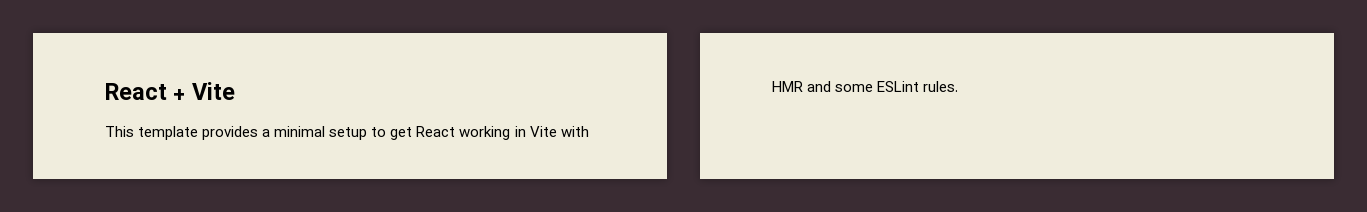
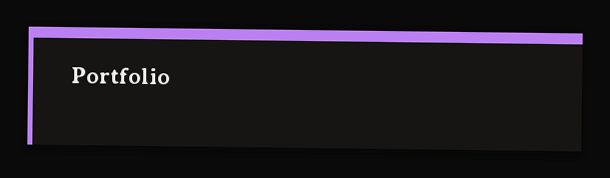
- React + Vite
- This template provides a minimal setup to get React working in Vite with HMR and some ESLint rules.
+ Portfolio

